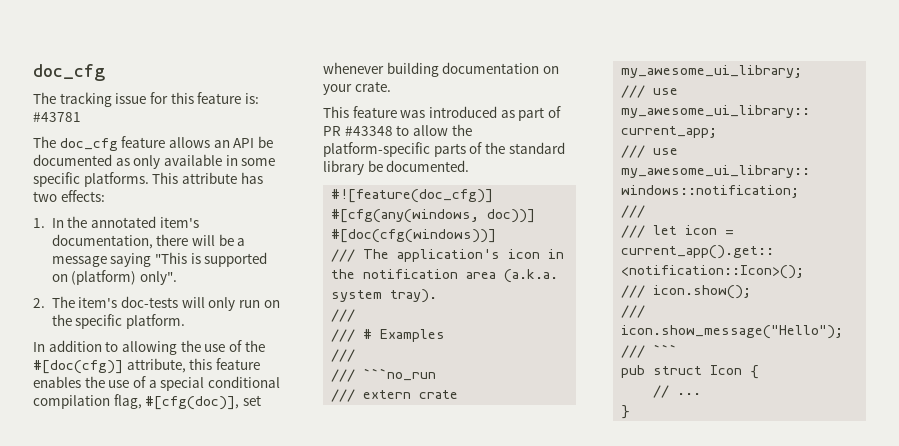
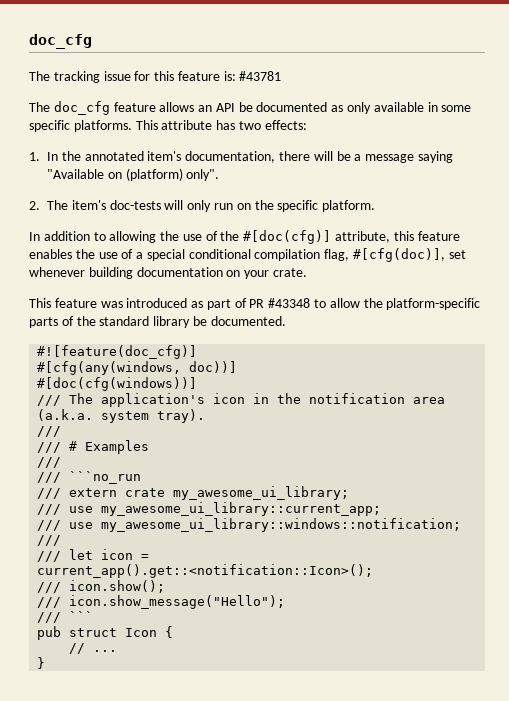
- 1. In the annotated item's documentation, there will be a message saying "This is supported on (platform) only".
+ 1. In the annotated item's documentation, there will be a message saying "Available on (platform) only".

